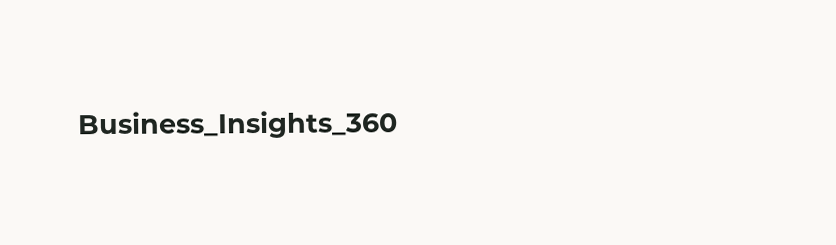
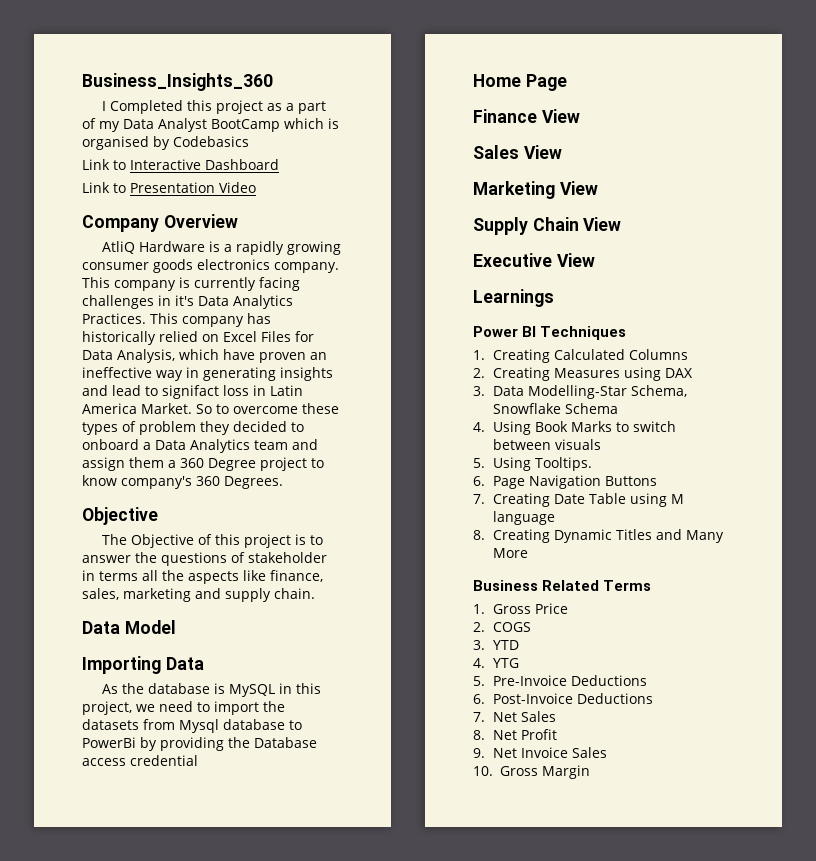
+ I Completed this project as a part of my Data Analyst BootCamp which is organised by Codebasics
+ Link to Interactive Dashboard
+ Link to Presentation Video
+ Company Overview
+ AtliQ Hardware is a rapidly growing consumer goods electronics company. This company is currently facing challenges in it's Data Analytics Practices. This company has historically relied on Excel Files for Data Analysis, which have proven an ineffective way in generating insights and lead to signifact loss in Latin America Market. So to overcome these types of problem they decided to onboard a Data Analytics team and assign them a 360 Degree project to know company's 360 Degrees.
+ Objective
+ The Objective of this project is to answer the questions of stakeholder in terms all the aspects like finance, sales, marketing and supply chain.
+ Data Model
+ Importing Data
+ As the database is MySQL in this project, we need to import the datasets from Mysql database to PowerBi by providing the Database access credential
+ Home Page
+ Finance View
+ Sales View
+ Marketing View
+ Supply Chain View
+ Executive View
+ Learnings
+ Power BI Techniques
+ 1. Creating Calculated Columns
+ 2. Creating Measures using DAX
+ 3. Data Modelling-Star Schema, Snowflake Schema
+ 4. Using Book Marks to switch between visuals
+ 5. Using Tooltips.
+ 6. Page Navigation Buttons
+ 7. Creating Date Table using M language
+ 8. Creating Dynamic Titles and Many More
+ Business Related Terms
+ 1. Gross Price
+ 2. COGS
+ 3. YTD
+ 4. YTG
+ 5. Pre-Invoice Deductions
+ 6. Post-Invoice Deductions
+ 7. Net Sales
+ 8. Net Profit
+ 9. Net Invoice Sales
+ 10. Gross Margin

